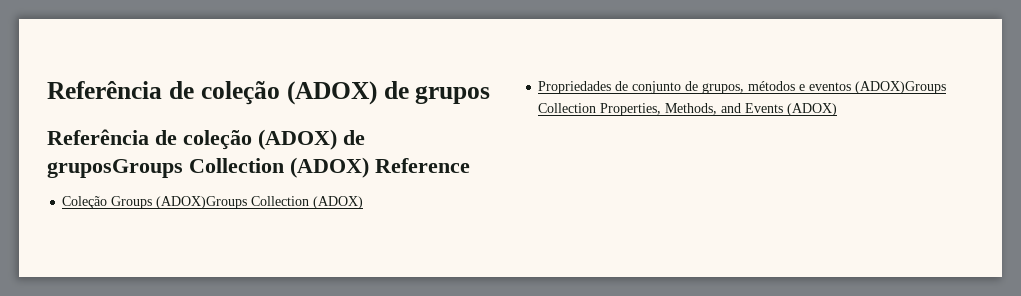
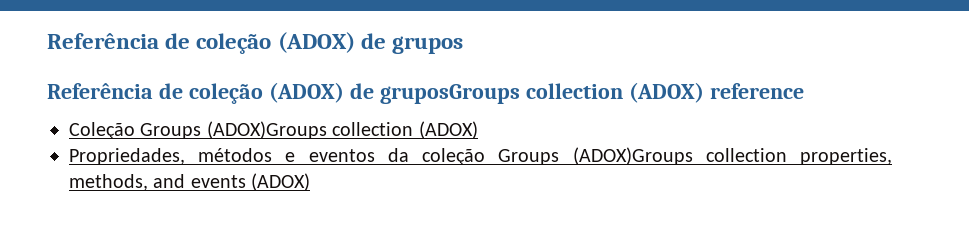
- Referência de coleção (ADOX) de gruposGroups Collection (ADOX) Reference
+ Referência de coleção (ADOX) de gruposGroups collection (ADOX) reference
- Coleção Groups (ADOX)Groups Collection (ADOX)
+ Coleção Groups (ADOX)Groups collection (ADOX)
- Propriedades de conjunto de grupos, métodos e eventos (ADOX)Groups Collection Properties, Methods, and Events (ADOX)
+ Propriedades, métodos e eventos da coleção Groups (ADOX)Groups collection properties, methods, and events (ADOX)

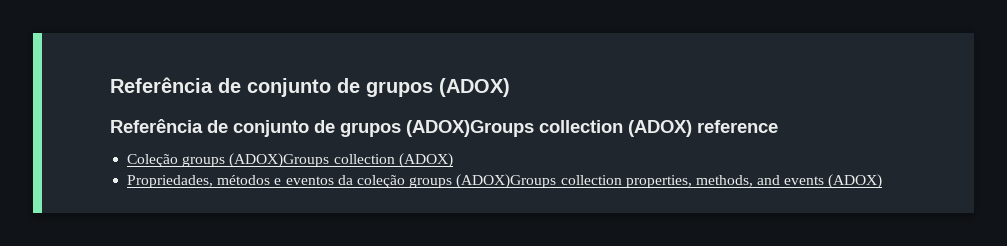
- Referência de coleção (ADOX) de grupos
- Referência de coleção (ADOX) de gruposGroups collection (ADOX) reference
+ Referência de conjunto de grupos (ADOX)
+ Referência de conjunto de grupos (ADOX)Groups collection (ADOX) reference
- Coleção Groups (ADOX)Groups collection (ADOX)
+ Coleção groups (ADOX)Groups collection (ADOX)
- Propriedades, métodos e eventos da coleção Groups (ADOX)Groups collection properties, methods, and events (ADOX)
+ Propriedades, métodos e eventos da coleção groups (ADOX)Groups collection properties, methods, and events (ADOX)

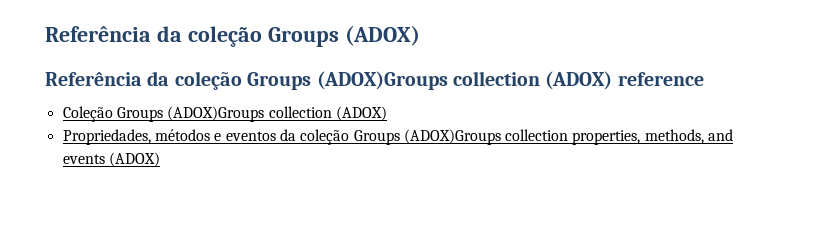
- Referência de conjunto de grupos (ADOX)
- Referência de conjunto de grupos (ADOX)Groups collection (ADOX) reference
+ Referência da coleção Groups (ADOX)
+ Referência da coleção Groups (ADOX)Groups collection (ADOX) reference
- Coleção groups (ADOX)Groups collection (ADOX)
+ Coleção Groups (ADOX)Groups collection (ADOX)
- Propriedades, métodos e eventos da coleção groups (ADOX)Groups collection properties, methods, and events (ADOX)
+ Propriedades, métodos e eventos da coleção Groups (ADOX)Groups collection properties, methods, and events (ADOX)

